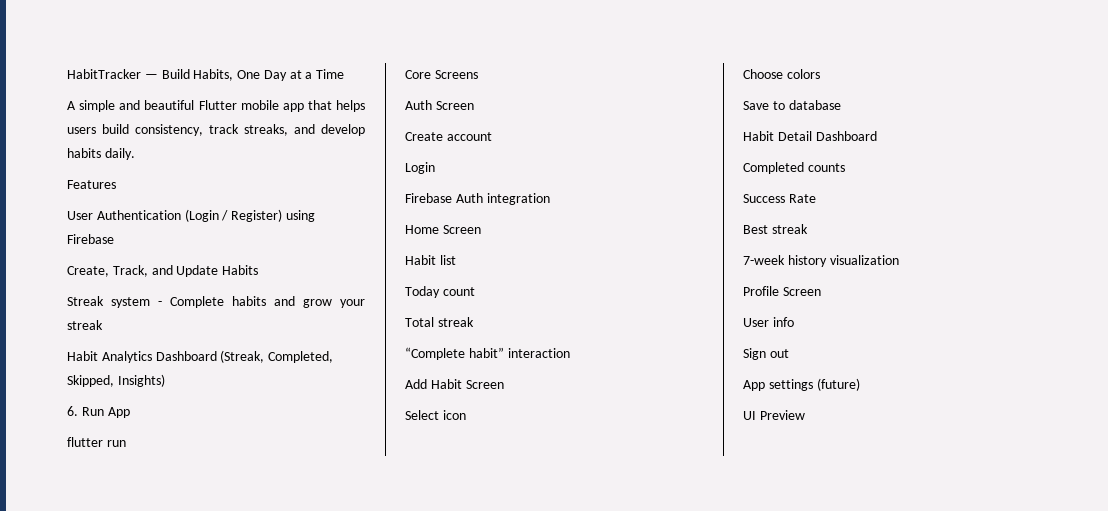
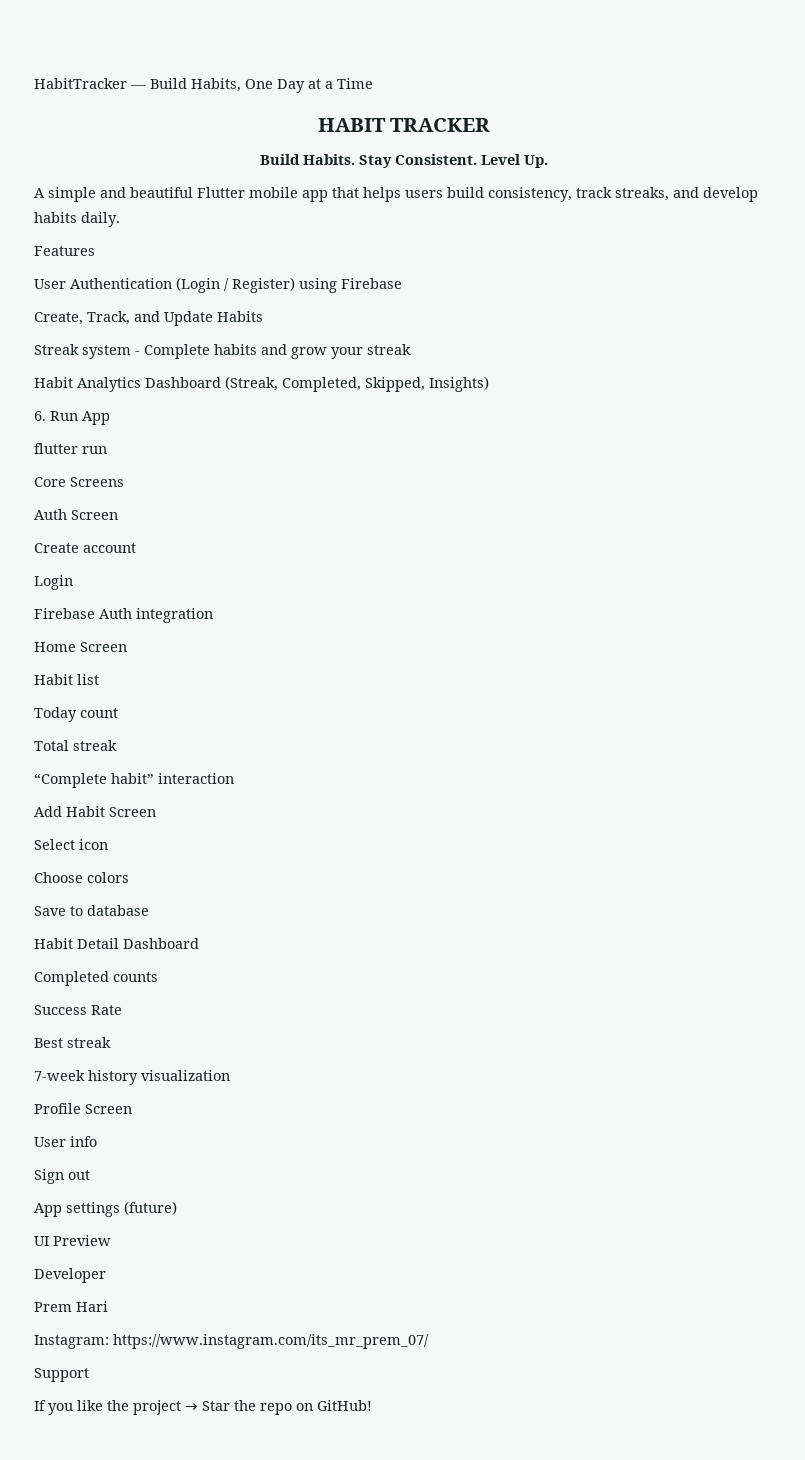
+ HABIT TRACKER
+ Build Habits. Stay Consistent. Level Up.
+ Developer
+ Prem Hari
+ Instagram: https://www.instagram.com/its_mr_prem_07/
+ Support
+ If you like the project → Star the repo on GitHub!

